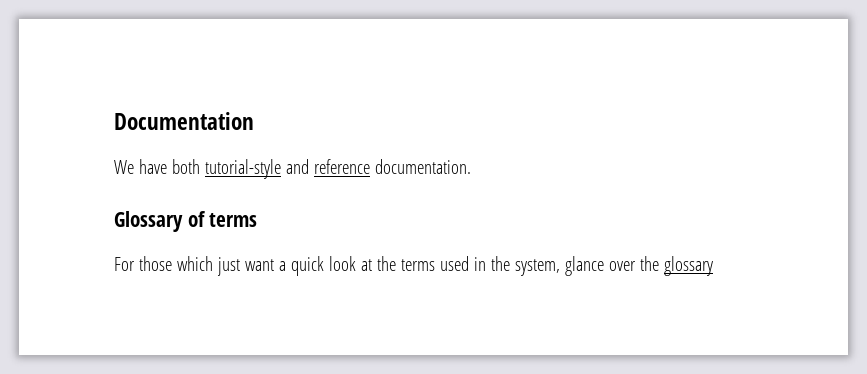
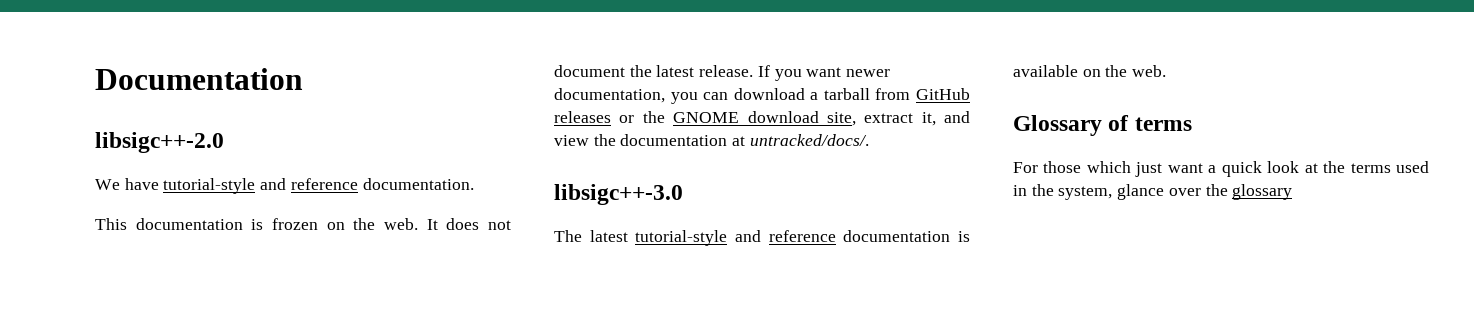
+ libsigc++-2.0
- We have both tutorial-style and reference documentation.
+ We have tutorial-style and reference documentation.
+ This documentation is frozen on the web. It does not document the latest release. If you want newer documentation, you can download a tarball from GitHub releases or the GNOME download site, extract it, and view the documentation at untracked/docs/.
+ libsigc++-3.0
+ The latest tutorial-style and reference documentation is available on the web.

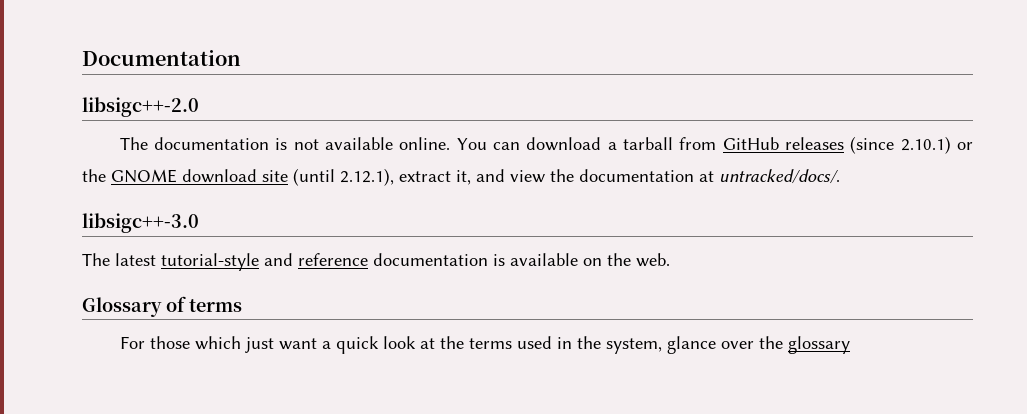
- We have tutorial-style and reference documentation.
- This documentation is frozen on the web. It does not document the latest release. If you want newer documentation, you can download a tarball from GitHub releases or the GNOME download site, extract it, and view the documentation at untracked/docs/.
+ The documentation is not available online. You can download a tarball from GitHub releases (since 2.10.1) or the GNOME download site (until 2.12.1), extract it, and view the documentation at untracked/docs/.

